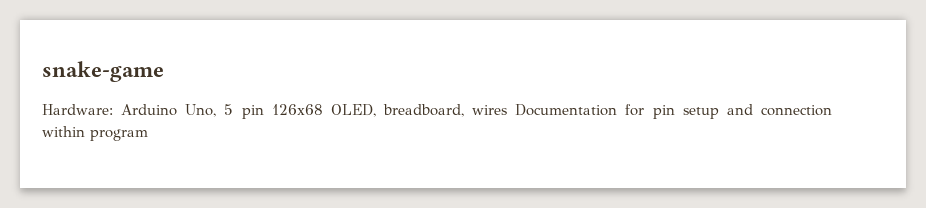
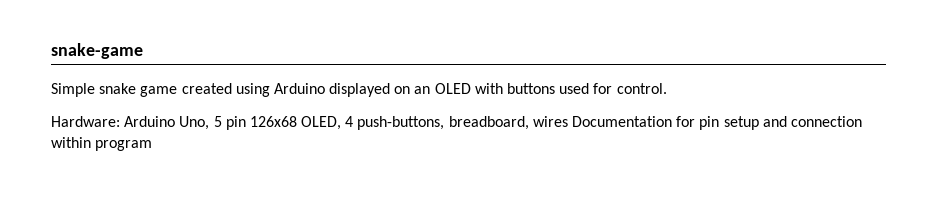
+ Simple snake game created using Arduino displayed on an OLED with buttons used for control.
- Hardware: Arduino Uno, 5 pin 126x68 OLED, breadboard, wires Documentation for pin setup and connection within program
+ Hardware: Arduino Uno, 5 pin 126x68 OLED, 4 push-buttons, breadboard, wires Documentation for pin setup and connection within program

